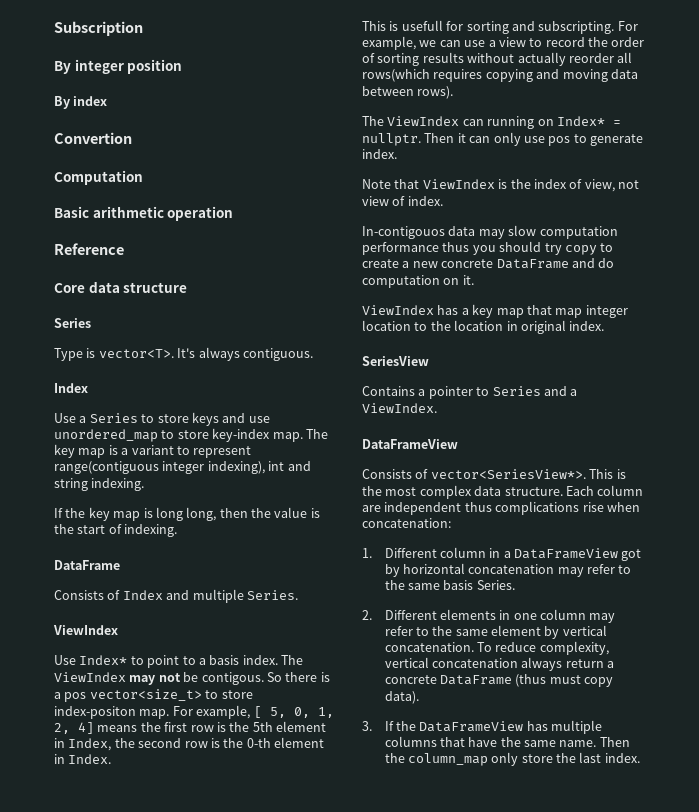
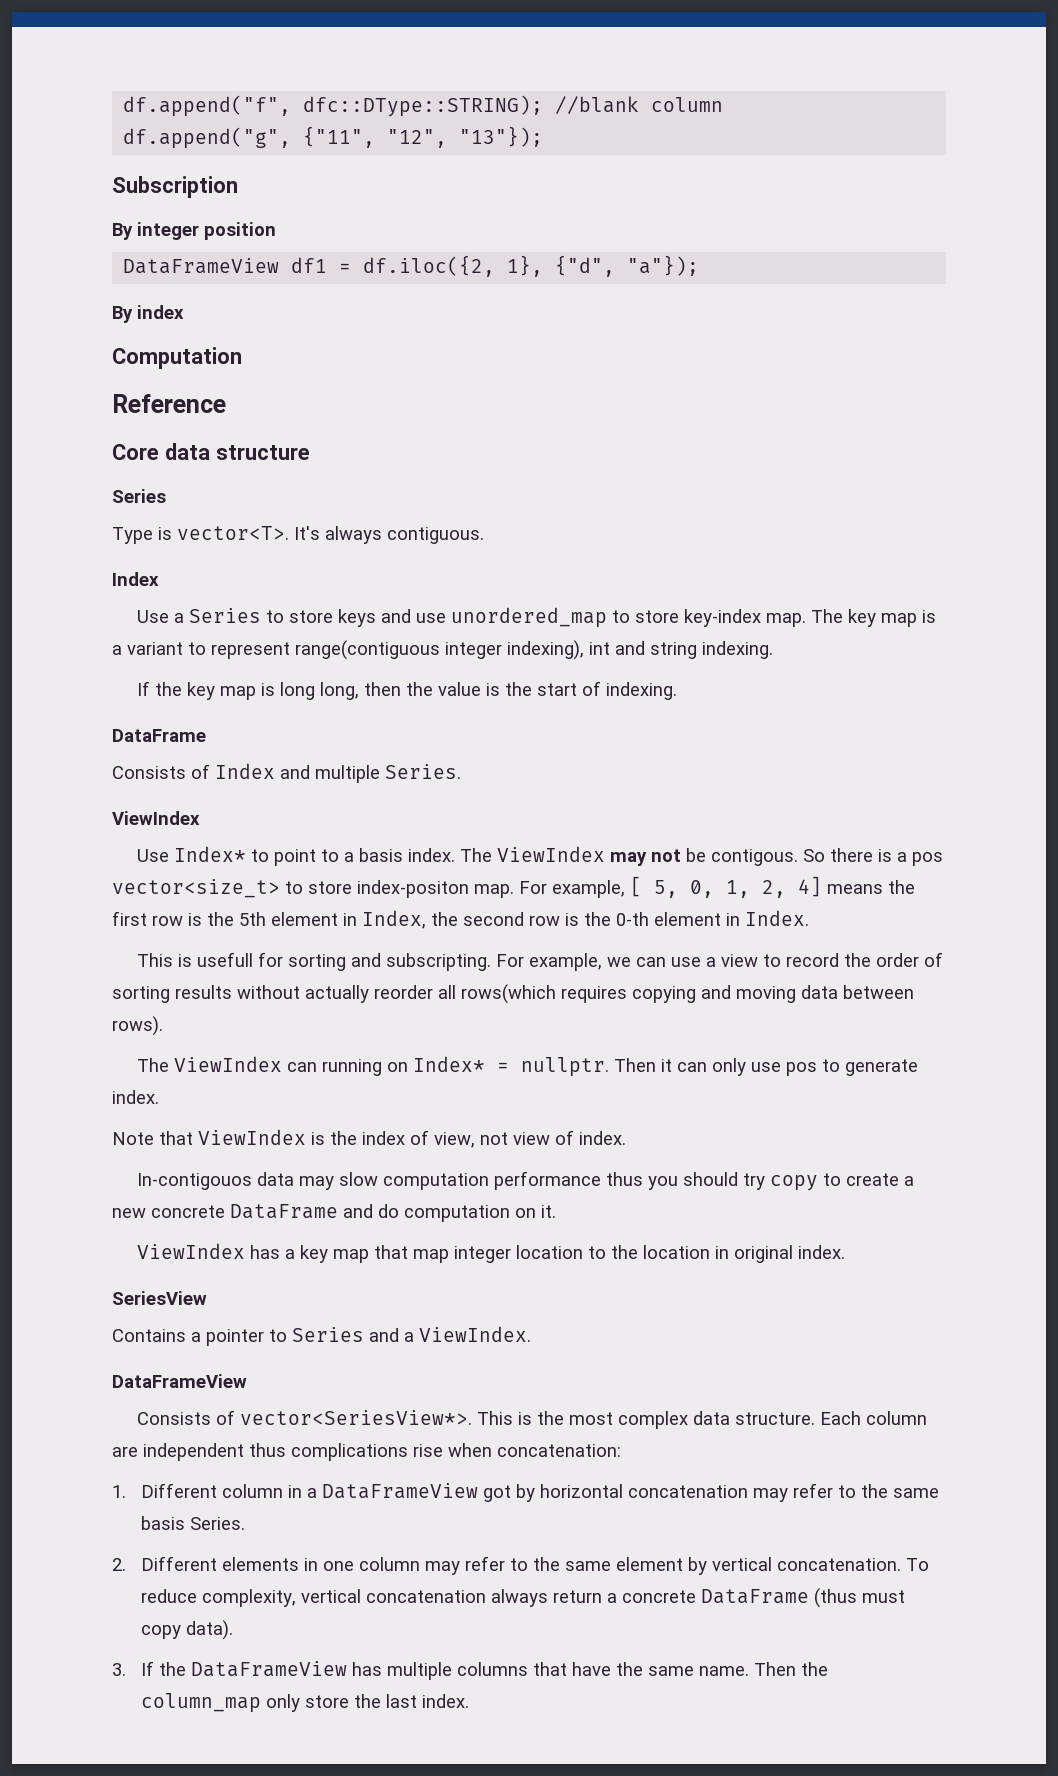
+ df.append("f", dfc::DType::STRING); //blank column
+ df.append("g", {"11", "12", "13"});
  Subscription
  By integer position
+ DataFrameView df1 = df.iloc({2, 1}, {"d", "a"});
- Convertion
- Basic arithmetic operation

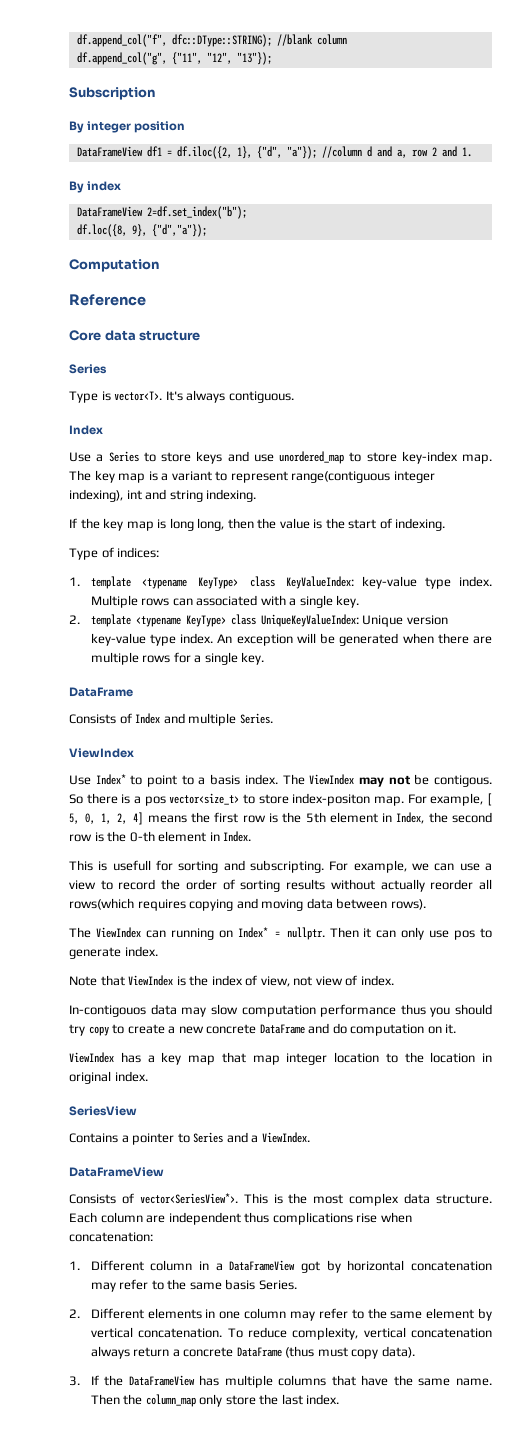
- df.append("f", dfc::DType::STRING); //blank column
+ df.append_col("f", dfc::DType::STRING); //blank column
- df.append("g", {"11", "12", "13"});
+ df.append_col("g", {"11", "12", "13"});
- DataFrameView df1 = df.iloc({2, 1}, {"d", "a"});
+ DataFrameView df1 = df.iloc({2, 1}, {"d", "a"}); //column d and a, row 2 and 1.
  By index
+ DataFrameView 2=df.set_index("b");
+ df.loc({8, 9}, {"d","a"});
+ Type of indices:
+ 1. template <typename KeyType> class KeyValueIndex: key-value type index. Multiple rows can associated with a single key.
+ 2. template <typename KeyType> class UniqueKeyValueIndex: Unique version key-value type index. An exception will be generated when there are multiple rows for a single key.

